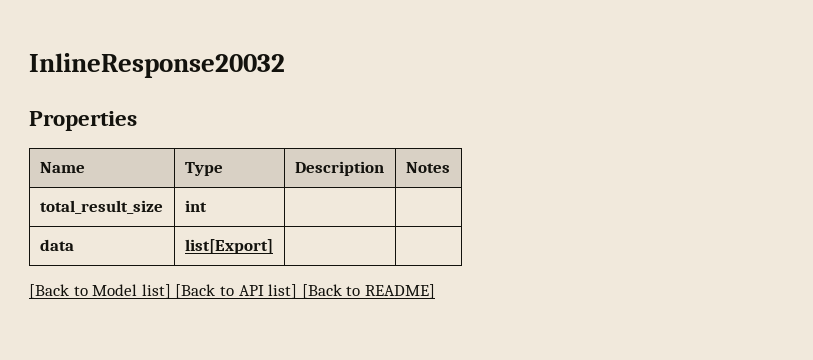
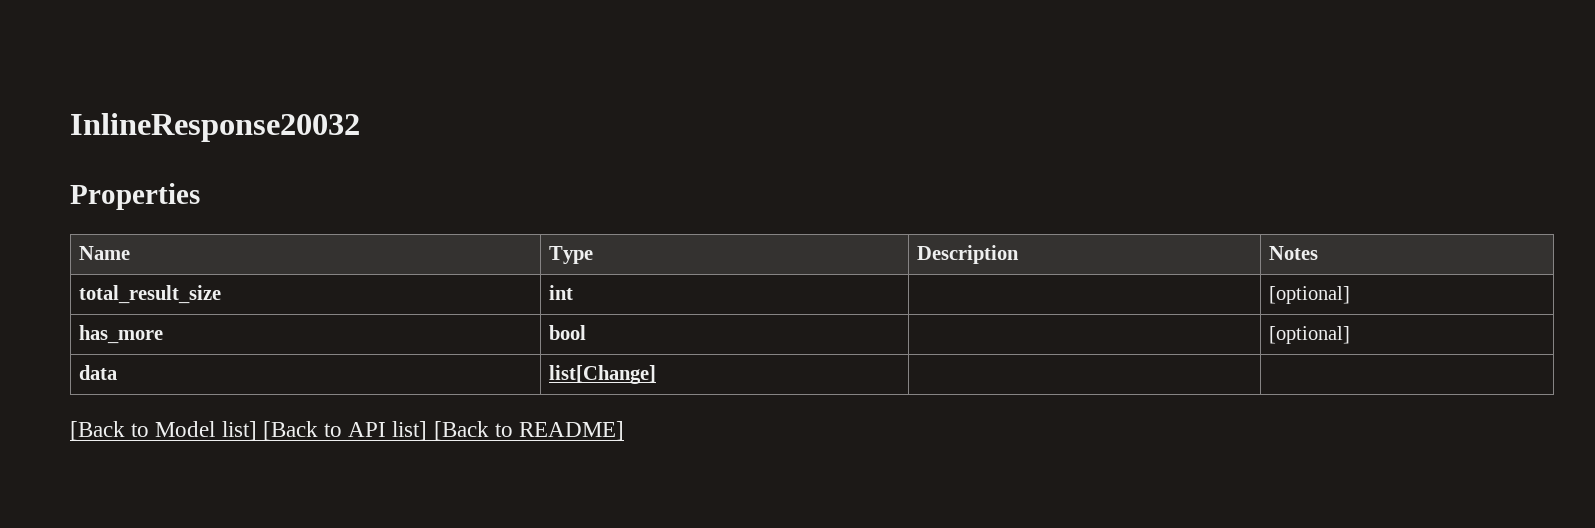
- total_result_size | int | |
+ total_result_size | int | | [optional]
+ has_more | bool | | [optional]
- data | list[Export] | |
+ data | list[Change] | |

